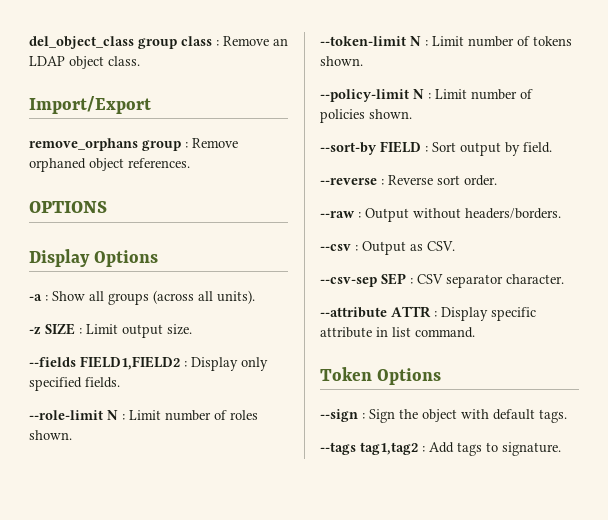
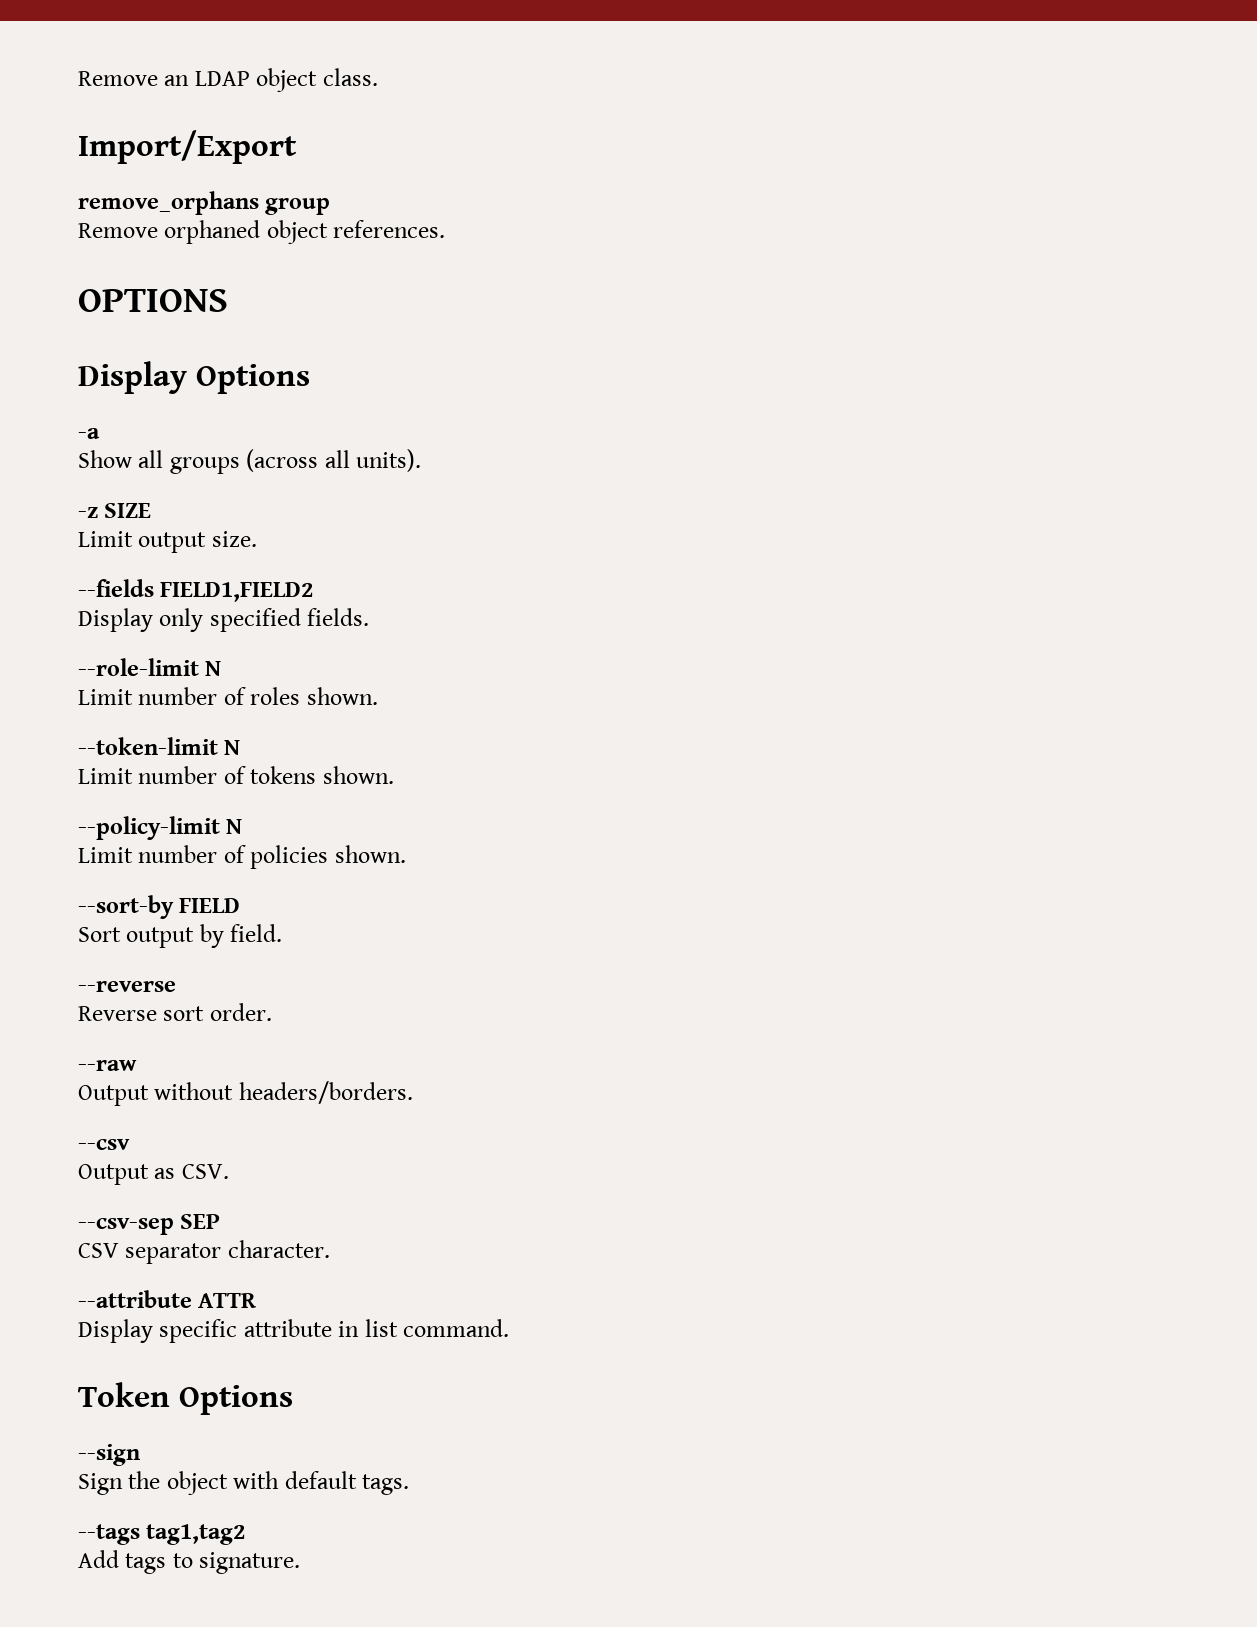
- del_object_class group class : Remove an LDAP object class.
+ Remove an LDAP object class.
- remove_orphans group : Remove orphaned object references.
+ remove_orphans group
+ Remove orphaned object references.
- -a : Show all groups (across all units).
+ -a
+ Show all groups (across all units).
- -z SIZE : Limit output size.
+ -z SIZE
+ Limit output size.
- --fields FIELD1,FIELD2 : Display only specified fields.
+ --fields FIELD1,FIELD2
+ Display only specified fields.
- --role-limit N : Limit number of roles shown.
+ --role-limit N
+ Limit number of roles shown.
- --token-limit N : Limit number of tokens shown.
+ --token-limit N
+ Limit number of tokens shown.
- --policy-limit N : Limit number of policies shown.
+ --policy-limit N
+ Limit number of policies shown.
- --sort-by FIELD : Sort output by field.
+ --sort-by FIELD
+ Sort output by field.
- --reverse : Reverse sort order.
+ --reverse
+ Reverse sort order.
- --raw : Output without headers/borders.
+ --raw
+ Output without headers/borders.
- --csv : Output as CSV.
+ --csv
+ Output as CSV.
- --csv-sep SEP : CSV separator character.
+ --csv-sep SEP
+ CSV separator character.
- --attribute ATTR : Display specific attribute in list command.
+ --attribute ATTR
+ Display specific attribute in list command.
- --sign : Sign the object with default tags.
+ --sign
+ Sign the object with default tags.
- --tags tag1,tag2 : Add tags to signature.
+ --tags tag1,tag2
+ Add tags to signature.

